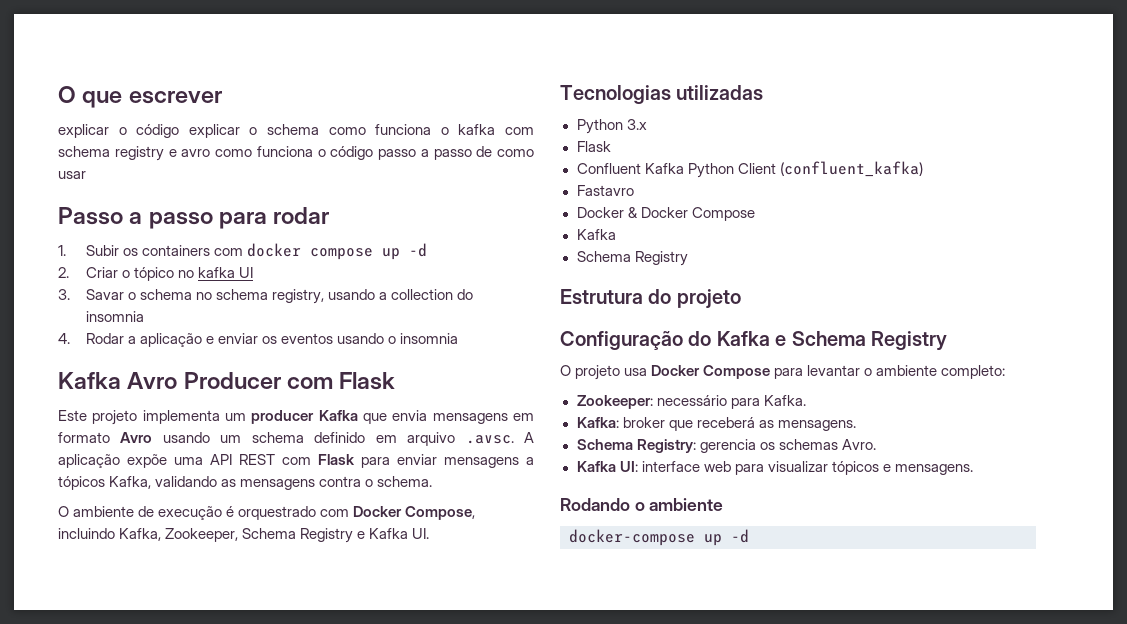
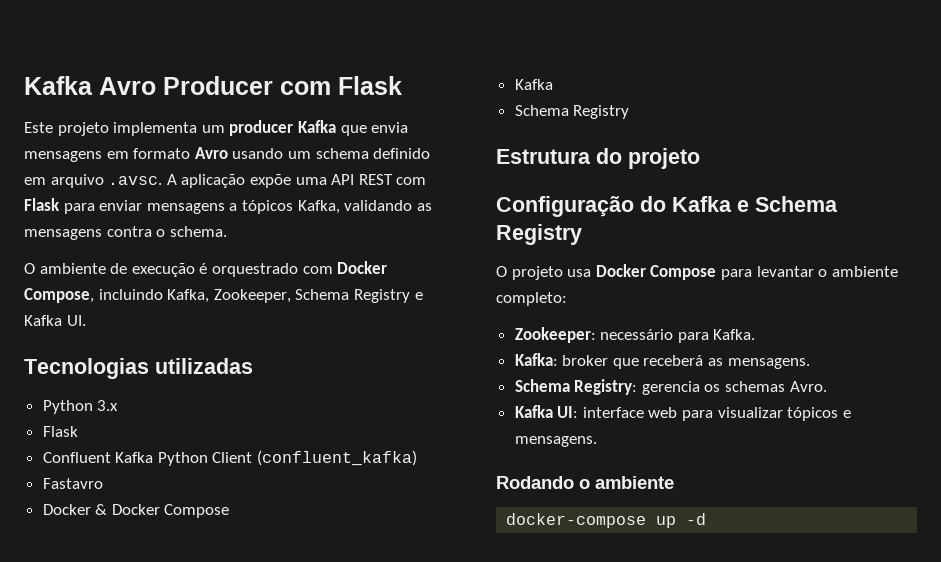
- O que escrever
- explicar o código explicar o schema como funciona o kafka com schema registry e avro como funciona o código passo a passo de como usar
- Passo a passo para rodar
- 1. Subir os containers com docker compose up -d
- 2. Criar o tópico no kafka UI
- 3. Savar o schema no schema registry, usando a collection do insomnia
- 4. Rodar a aplicação e enviar os eventos usando o insomnia

